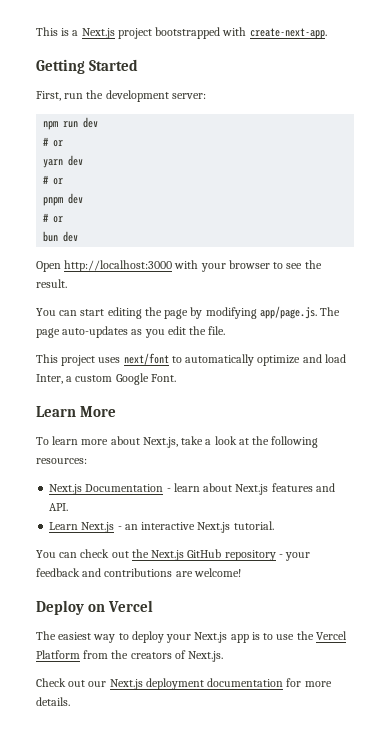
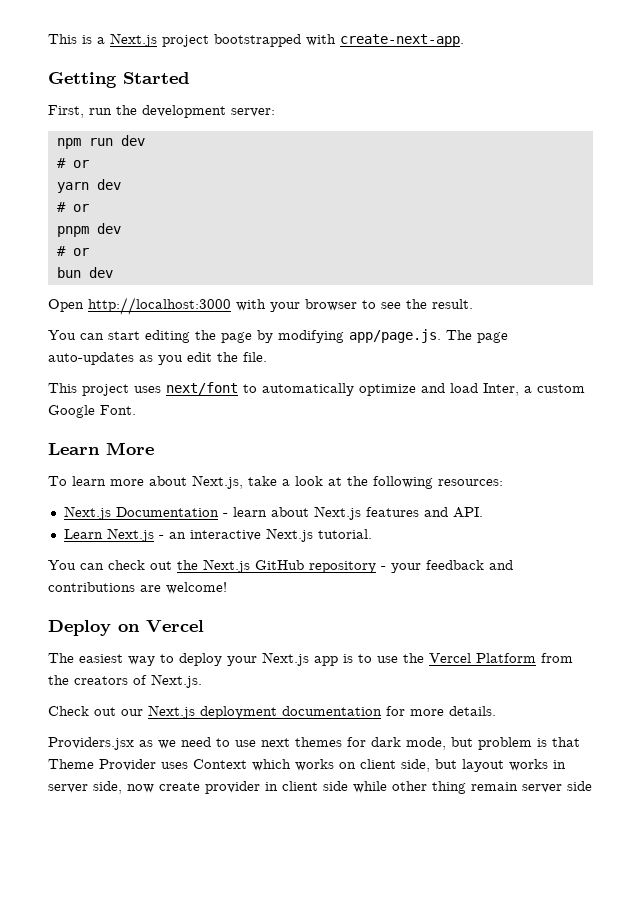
+ Providers.jsx as we need to use next themes for dark mode, but problem is that Theme Provider uses Context which works on client side, but layout works in server side, now create provider in client side while other thing remain server side

